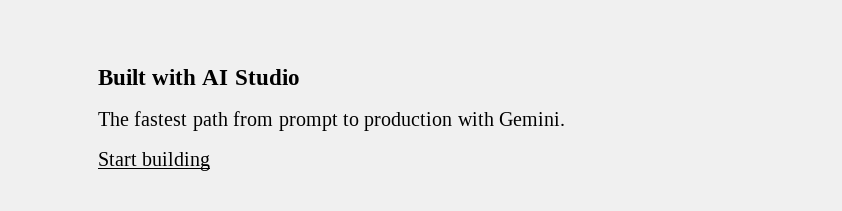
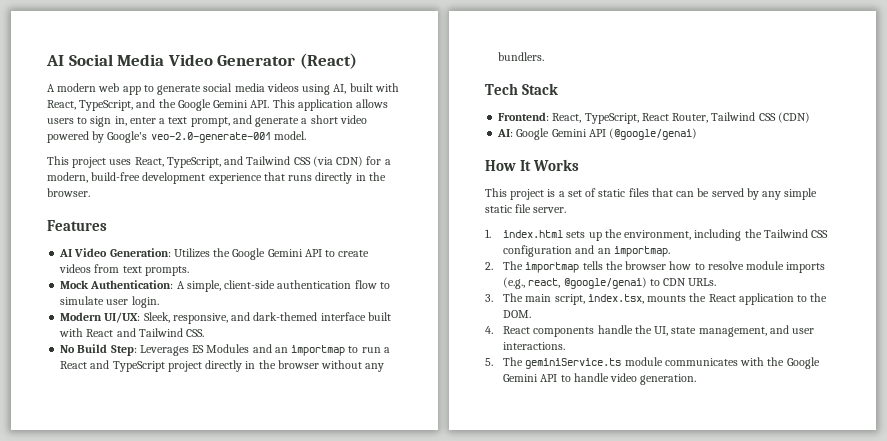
- Built with AI Studio
- The fastest path from prompt to production with Gemini.
- Start building
+ AI Social Media Video Generator (React)
+ A modern web app to generate social media videos using AI, built with React, TypeScript, and the Google Gemini API. This application allows users to sign in, enter a text prompt, and generate a short video powered by Google's veo-2.0-generate-001 model.
+ This project uses React, TypeScript, and Tailwind CSS (via CDN) for a modern, build-free development experience that runs directly in the browser.
+ Features
+ AI Video Generation: Utilizes the Google Gemini API to create videos from text prompts.
+ Mock Authentication: A simple, client-side authentication flow to simulate user login.
+ Modern UI/UX: Sleek, responsive, and dark-themed interface built with React and Tailwind CSS.
+ No Build Step: Leverages ES Modules and an importmap to run a React and TypeScript project directly in the browser without any bundlers.
+ Tech Stack
+ Frontend: React, TypeScript, React Router, Tailwind CSS (CDN)
+ AI: Google Gemini API (@google/genai)
+ How It Works
+ This project is a set of static files that can be served by any simple static file server.
+ 1. index.html sets up the environment, including the Tailwind CSS configuration and an importmap.
+ 2. The importmap tells the browser how to resolve module imports (e.g., react, @google/genai) to CDN URLs.
+ 3. The main script, index.tsx, mounts the React application to the DOM.
+ 4. React components handle the UI, state management, and user interactions.
+ 5. The geminiService.ts module communicates with the Google Gemini API to handle video generation.

